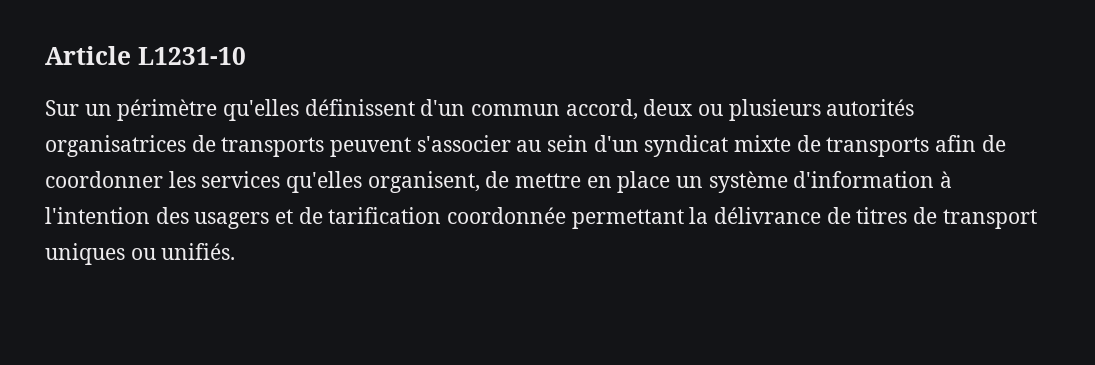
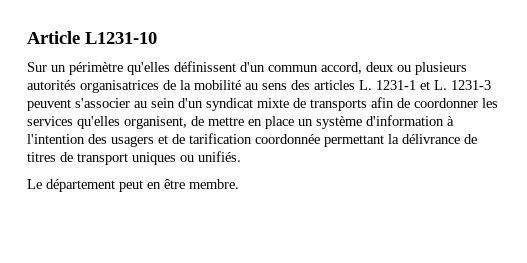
- Sur un périmètre qu'elles définissent d'un commun accord, deux ou plusieurs autorités organisatrices de transports peuvent s'associer au sein d'un syndicat mixte de transports afin de coordonner les services qu'elles organisent, de mettre en place un système d'information à l'intention des usagers et de tarification coordonnée permettant la délivrance de titres de transport uniques ou unifiés.
+ Sur un périmètre qu'elles définissent d'un commun accord, deux ou plusieurs autorités organisatrices de la mobilité au sens des articles L. 1231-1 et L. 1231-3 peuvent s'associer au sein d'un syndicat mixte de transports afin de coordonner les services qu'elles organisent, de mettre en place un système d'information à l'intention des usagers et de tarification coordonnée permettant la délivrance de titres de transport uniques ou unifiés.
+ Le département peut en être membre.

